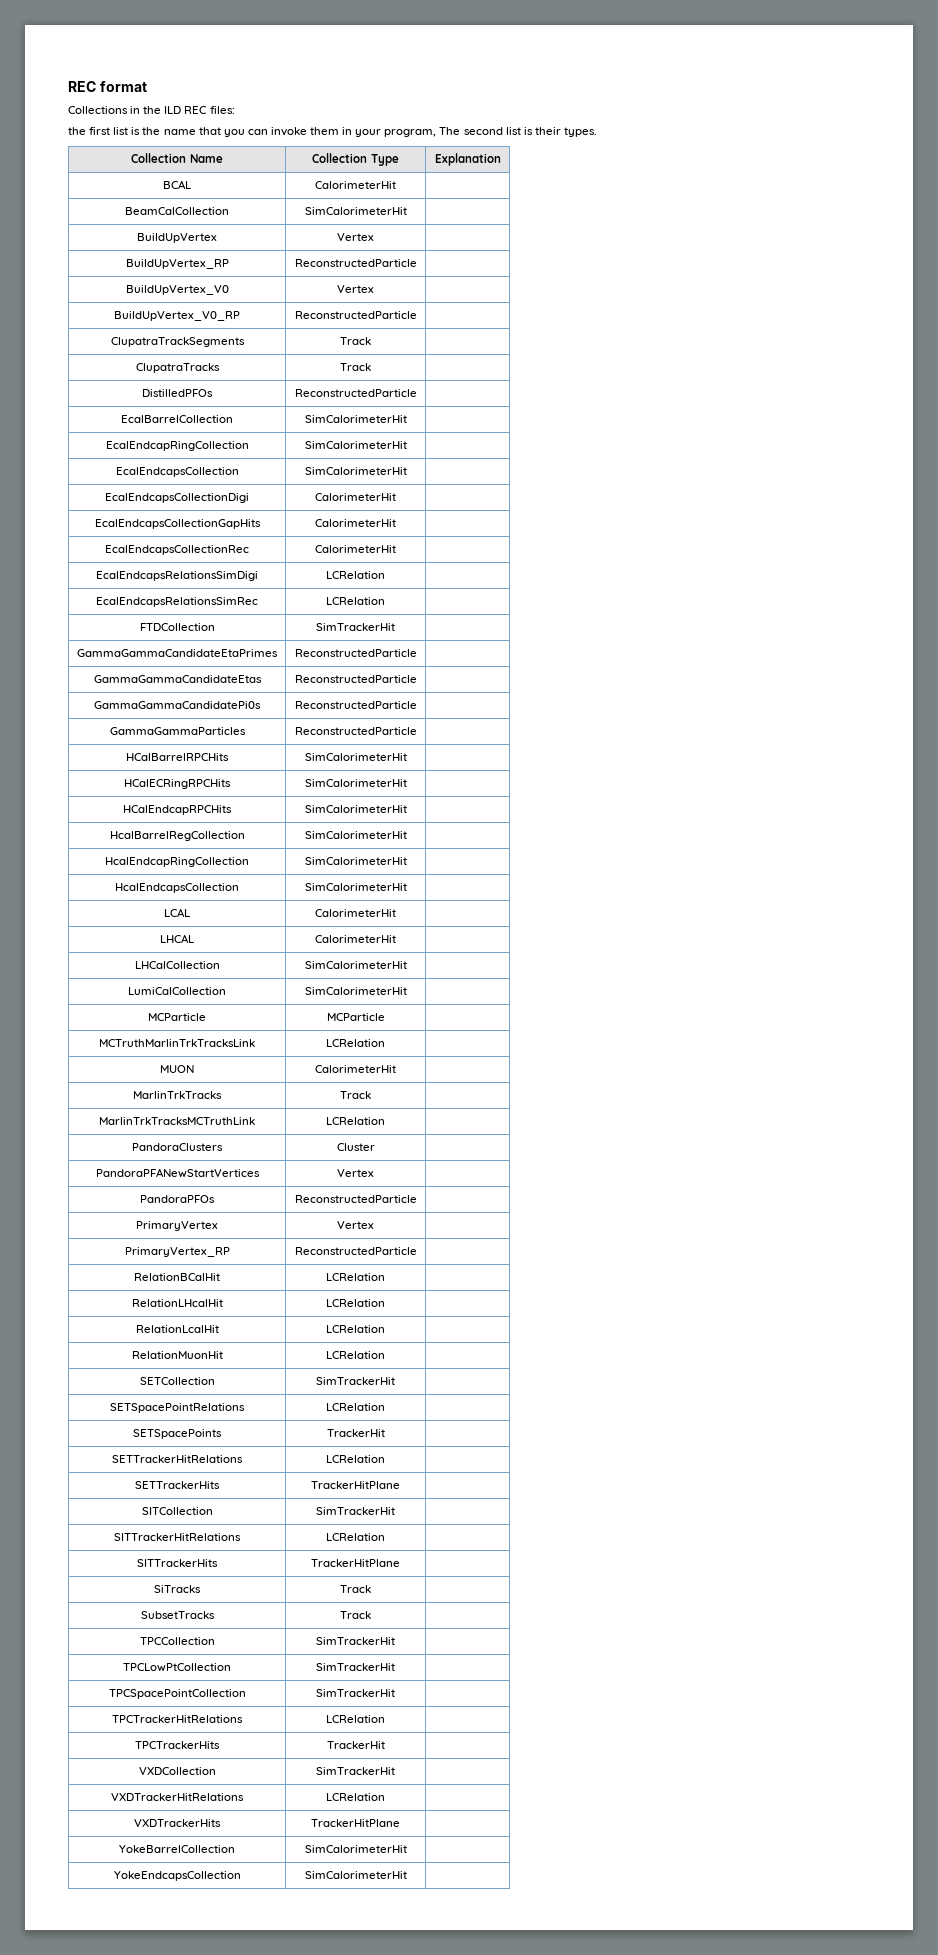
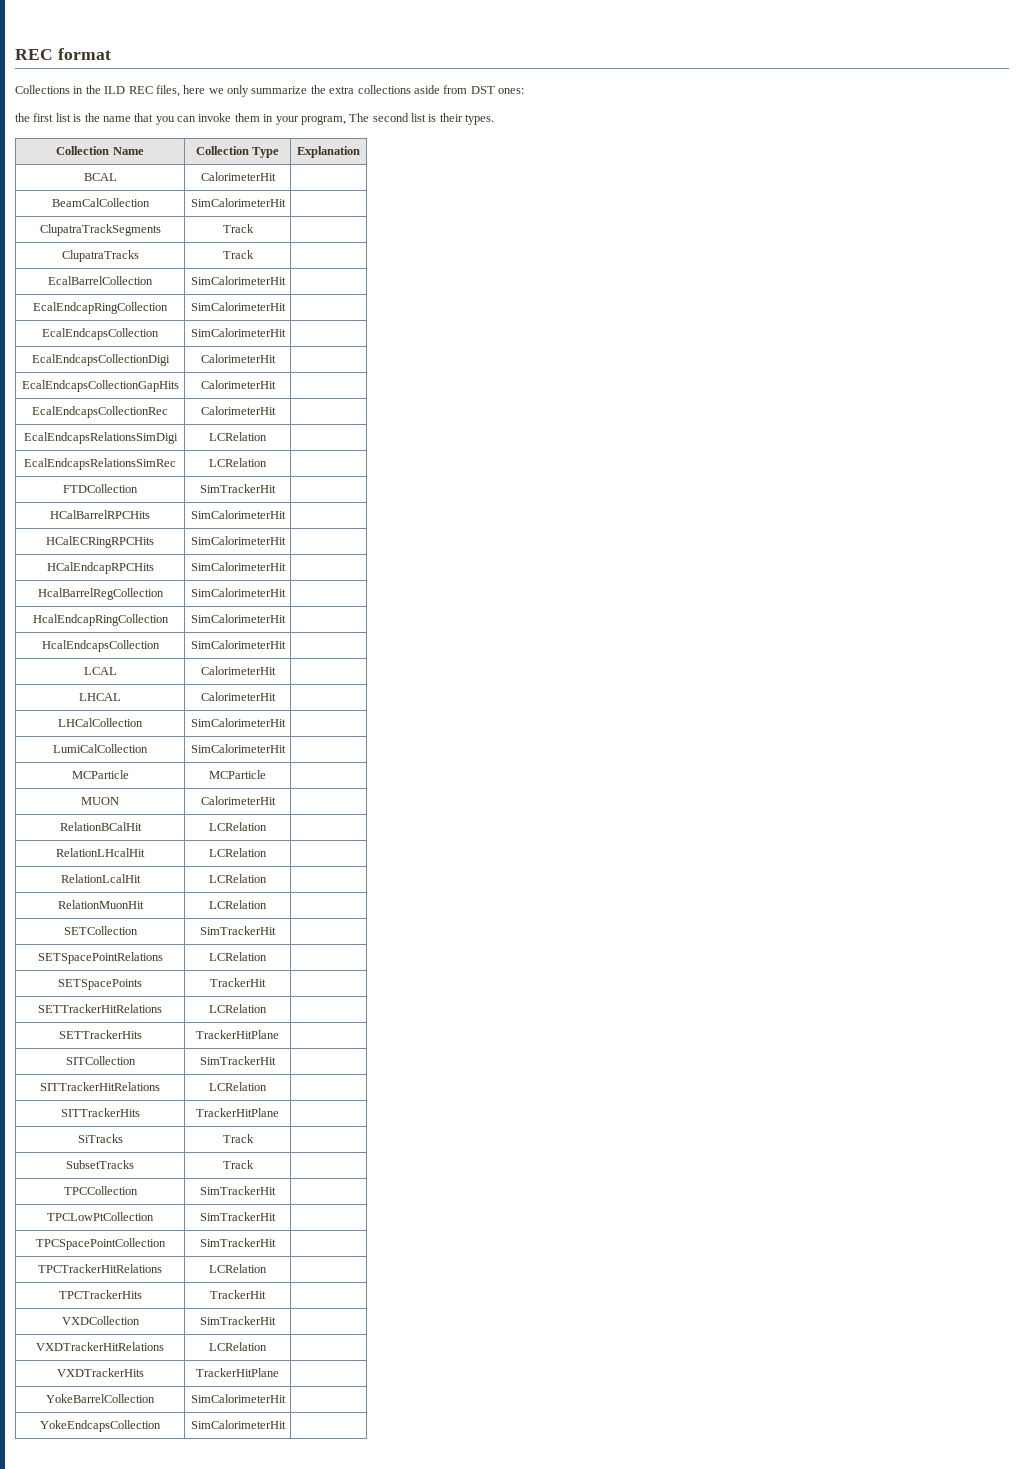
- Collections in the ILD REC files:
+ Collections in the ILD REC files, here we only summarize the extra collections aside from DST ones:
- BuildUpVertex | Vertex |
- BuildUpVertex_RP | ReconstructedParticle |
- BuildUpVertex_V0 | Vertex |
- BuildUpVertex_V0_RP | ReconstructedParticle |
- DistilledPFOs | ReconstructedParticle |
- GammaGammaCandidateEtaPrimes | ReconstructedParticle |
- GammaGammaCandidateEtas | ReconstructedParticle |
- GammaGammaCandidatePi0s | ReconstructedParticle |
- GammaGammaParticles | ReconstructedParticle |
- MCTruthMarlinTrkTracksLink | LCRelation |
- MarlinTrkTracks | Track |
- MarlinTrkTracksMCTruthLink | LCRelation |
- PandoraClusters | Cluster |
- PandoraPFANewStartVertices | Vertex |
- PandoraPFOs | ReconstructedParticle |
- PrimaryVertex | Vertex |
- PrimaryVertex_RP | ReconstructedParticle |

